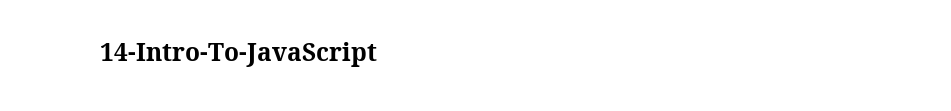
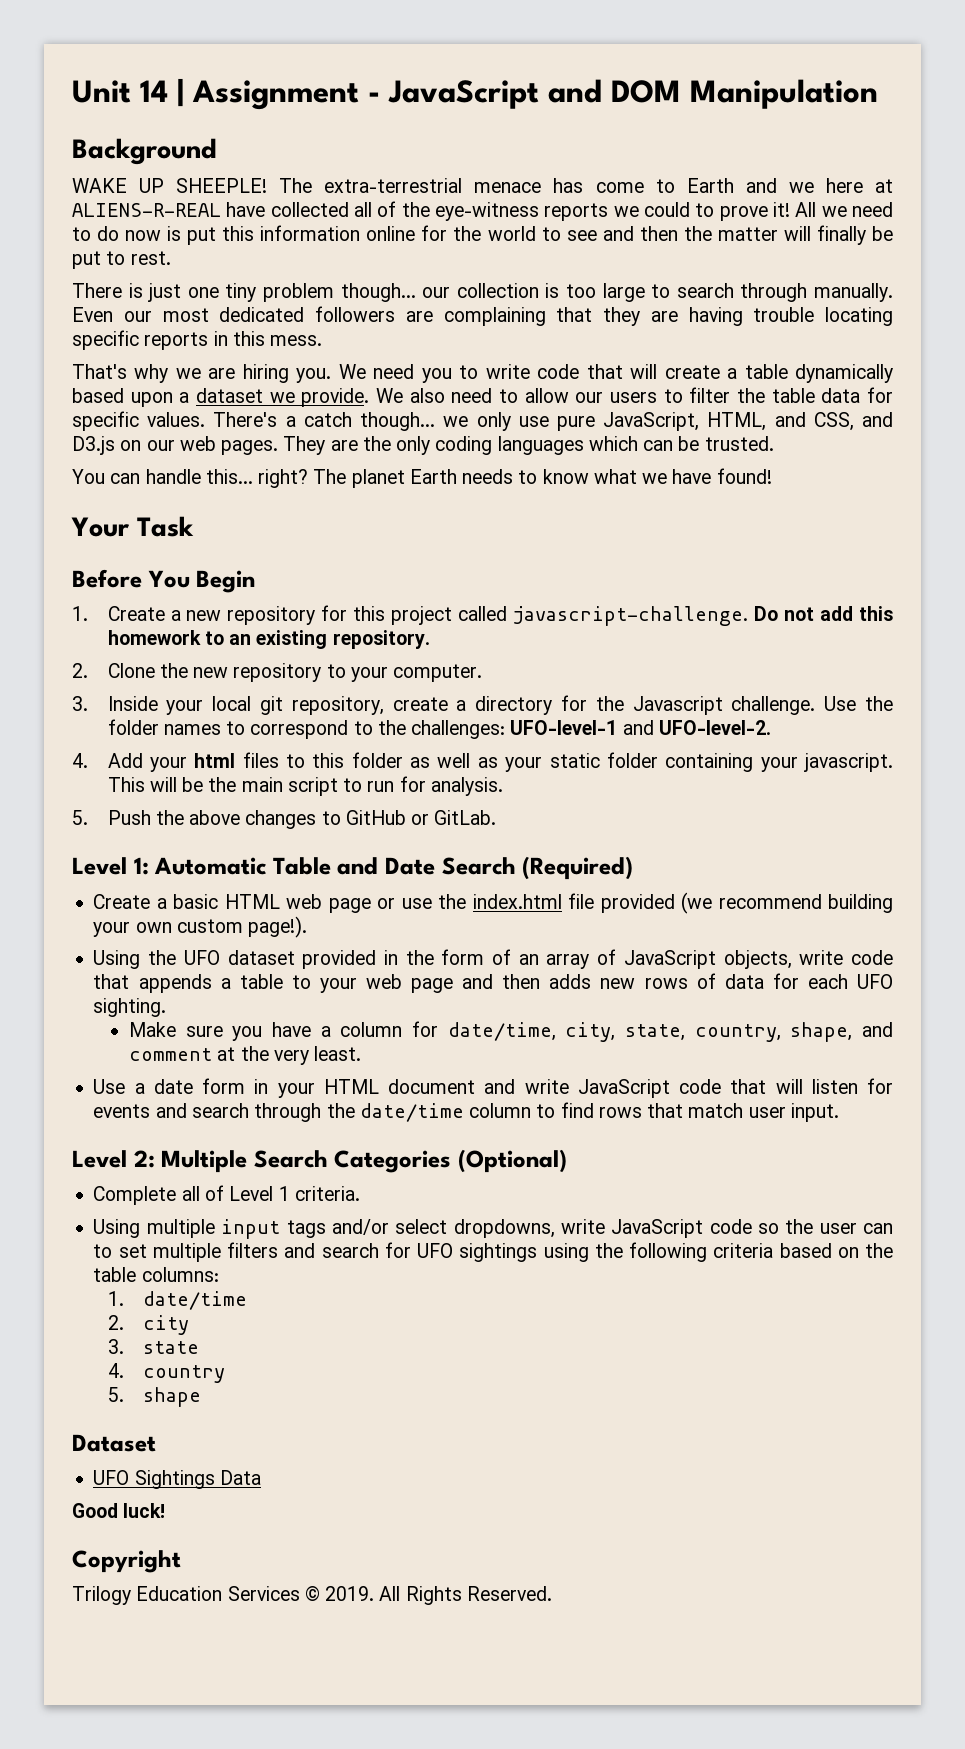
- 14-Intro-To-JavaScript
+ Unit 14 | Assignment - JavaScript and DOM Manipulation
+ Background
+ WAKE UP SHEEPLE! The extra-terrestrial menace has come to Earth and we here at ALIENS-R-REAL have collected all of the eye-witness reports we could to prove it! All we need to do now is put this information online for the world to see and then the matter will finally be put to rest.
+ There is just one tiny problem though... our collection is too large to search through manually. Even our most dedicated followers are complaining that they are having trouble locating specific reports in this mess.
+ That's why we are hiring you. We need you to write code that will create a table dynamically based upon a dataset we provide. We also need to allow our users to filter the table data for specific values. There's a catch though... we only use pure JavaScript, HTML, and CSS, and D3.js on our web pages. They are the only coding languages which can be trusted.
+ You can handle this... right? The planet Earth needs to know what we have found!
+ Your Task
+ Before You Begin
+ 1. Create a new repository for this project called javascript-challenge. Do not add this homework to an existing repository.
+ 2. Clone the new repository to your computer.
+ 3. Inside your local git repository, create a directory for the Javascript challenge. Use the folder names to correspond to the challenges: UFO-level-1 and UFO-level-2.
+ 4. Add your html files to this folder as well as your static folder containing your javascript. This will be the main script to run for analysis.
+ 5. Push the above changes to GitHub or GitLab.
+ Level 1: Automatic Table and Date Search (Required)
+ Create a basic HTML web page or use the index.html file provided (we recommend building your own custom page!).
+ Using the UFO dataset provided in the form of an array of JavaScript objects, write code that appends a table to your web page and then adds new rows of data for each UFO sighting.
+ Make sure you have a column for date/time, city, state, country, shape, and comment at the very least.
+ Use a date form in your HTML document and write JavaScript code that will listen for events and search through the date/time column to find rows that match user input.
+ Level 2: Multiple Search Categories (Optional)
+ Complete all of Level 1 criteria.
+ Using multiple input tags and/or select dropdowns, write JavaScript code so the user can to set multiple filters and search for UFO sightings using the following criteria based on the table columns:
+ 1. date/time
+ 2. city
+ 3. state
+ 4. country
+ 5. shape
+ Dataset
+ UFO Sightings Data
+ Good luck!
+ Copyright
+ Trilogy Education Services © 2019. All Rights Reserved.

